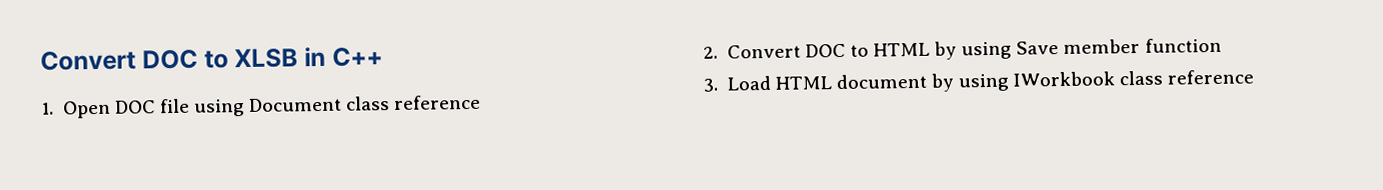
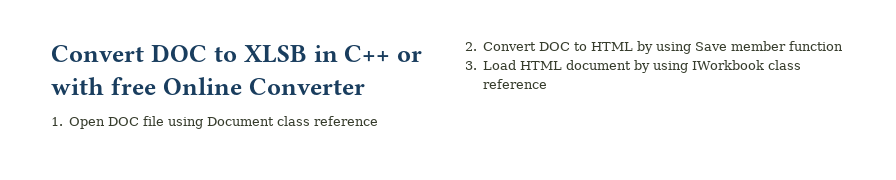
- Convert DOC to XLSB in C++
+ Convert DOC to XLSB in C++ or with free Online Converter

